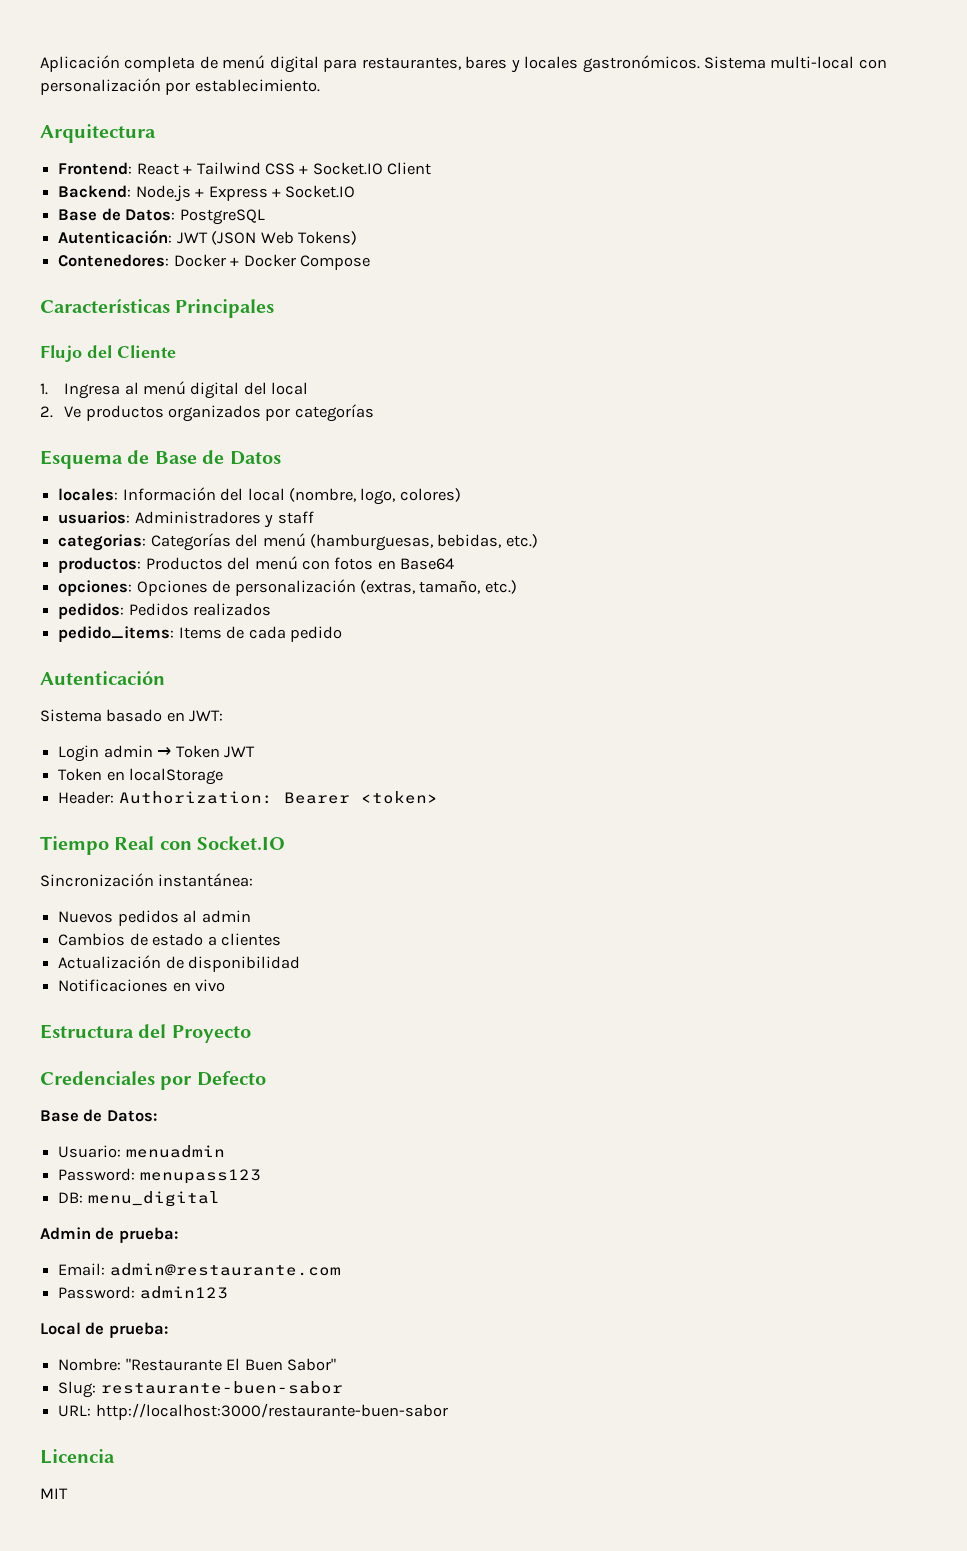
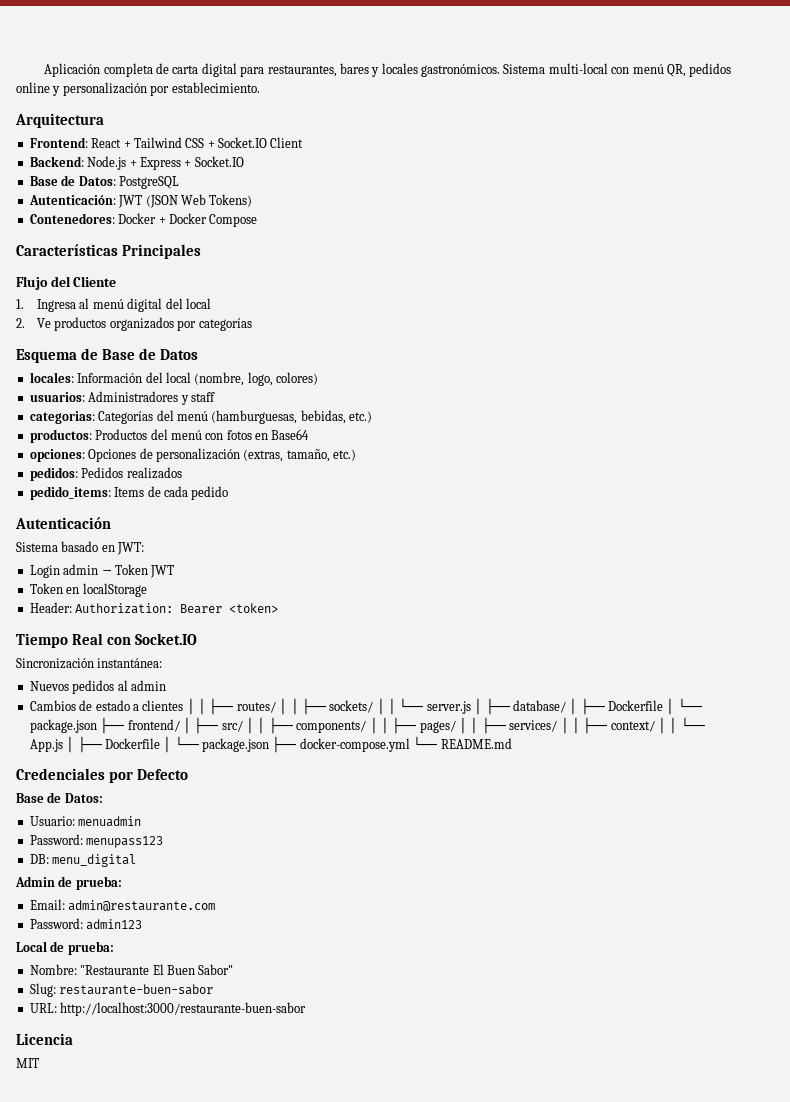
- Aplicación completa de menú digital para restaurantes, bares y locales gastronómicos.
+ Aplicación completa de carta digital para restaurantes, bares y locales gastronómicos.
- Sistema multi-local con personalización por establecimiento.
+ Sistema multi-local con menú QR, pedidos online y personalización por establecimiento.
- Cambios de estado a clientes
- Actualización de disponibilidad
- Notificaciones en vivo
- Estructura del Proyecto
+ Cambios de estado a clientes │ │ ├── routes/ │ │ ├── sockets/ │ │ └── server.js │ ├── database/ │ ├── Dockerfile │ └── package.json ├── frontend/ │ ├── src/ │ │ ├── components/ │ │ ├── pages/ │ │ ├── services/ │ │ ├── context/ │ │ └── App.js │ ├── Dockerfile │ └── package.json ├── docker-compose.yml └── README.md

